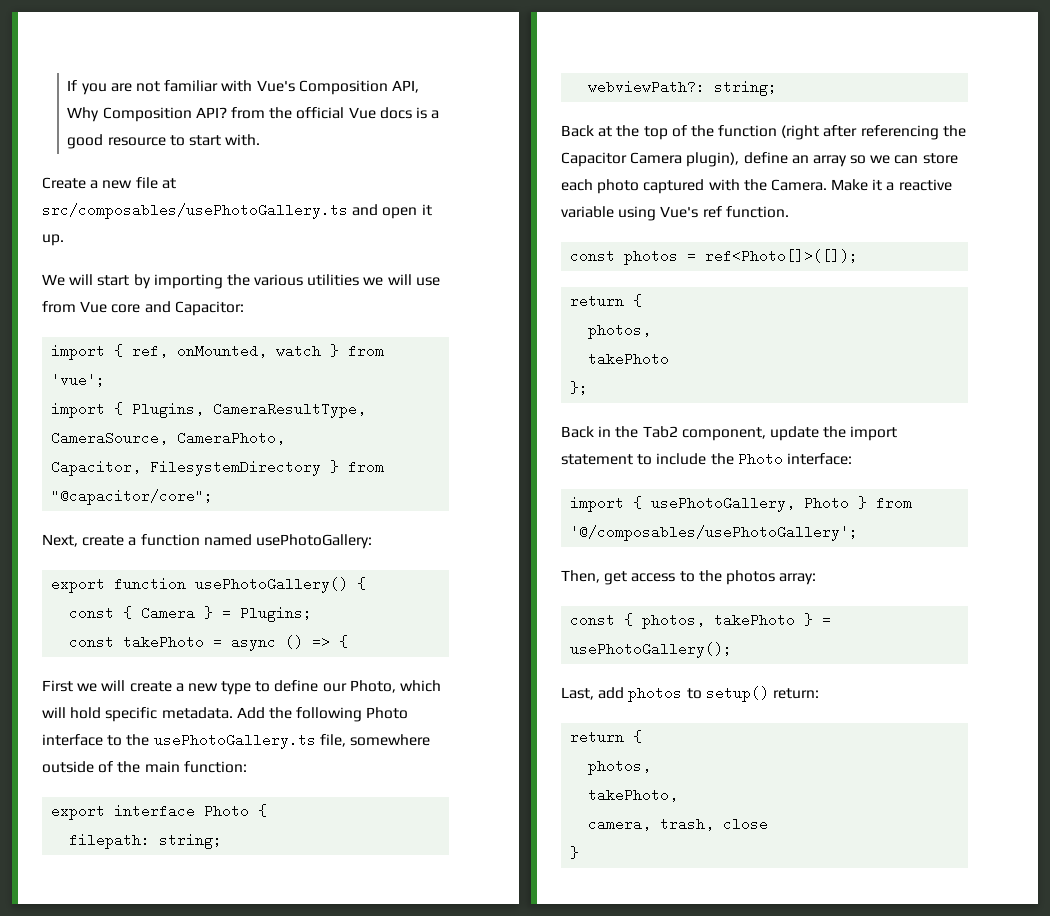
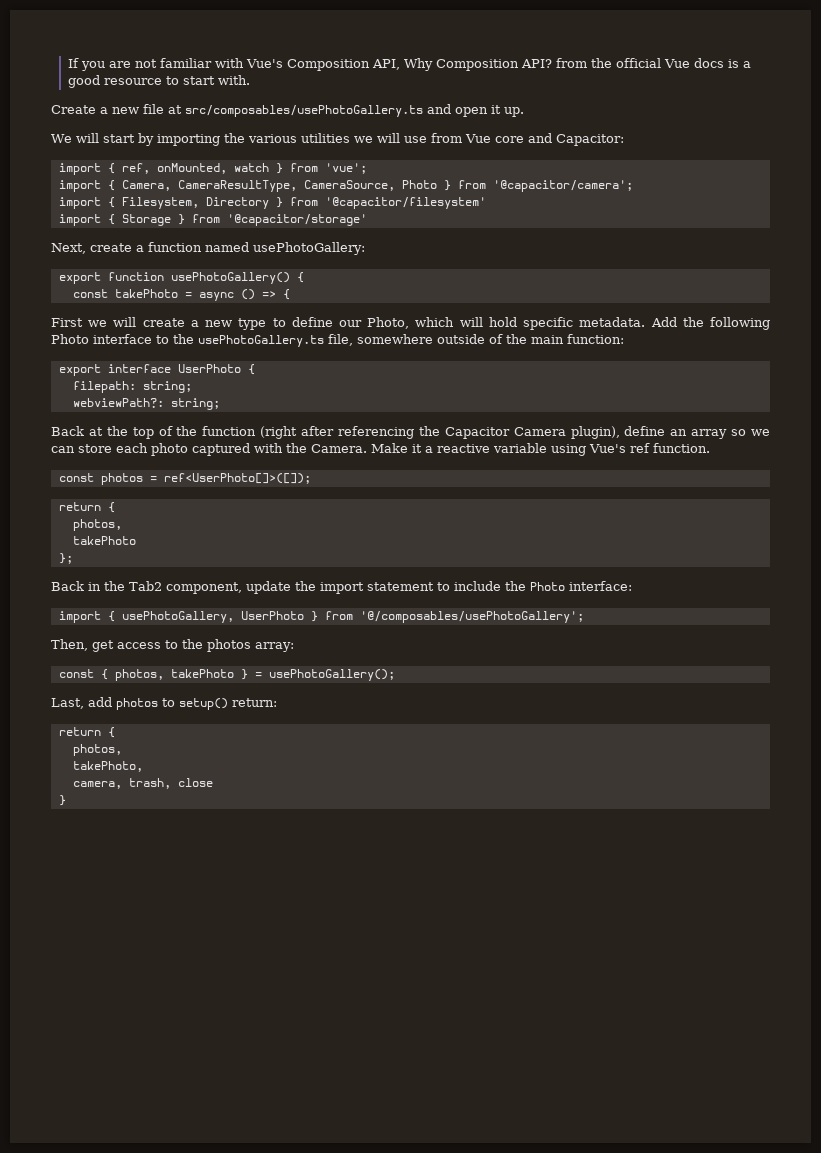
- import { Plugins, CameraResultType, CameraSource, CameraPhoto,
- Capacitor, FilesystemDirectory } from "@capacitor/core";
+ import { Camera, CameraResultType, CameraSource, Photo } from '@capacitor/camera';
+ import { Filesystem, Directory } from '@capacitor/filesystem'
+ import { Storage } from '@capacitor/storage'
- const { Camera } = Plugins;
- export interface Photo {
+ export interface UserPhoto {
- const photos = ref<Photo[]>([]);
+ const photos = ref<UserPhoto[]>([]);
- import { usePhotoGallery, Photo } from '@/composables/usePhotoGallery';
+ import { usePhotoGallery, UserPhoto } from '@/composables/usePhotoGallery';

